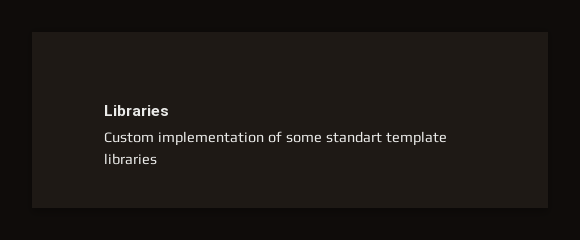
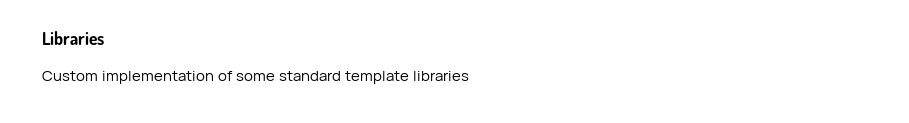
- Custom implementation of some standart template libraries
+ Custom implementation of some standard template libraries

